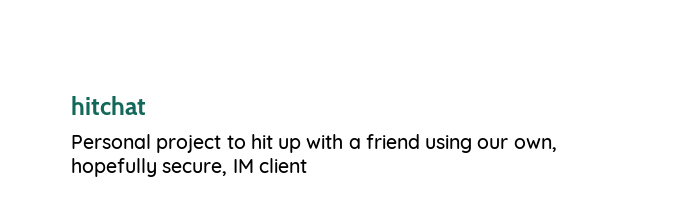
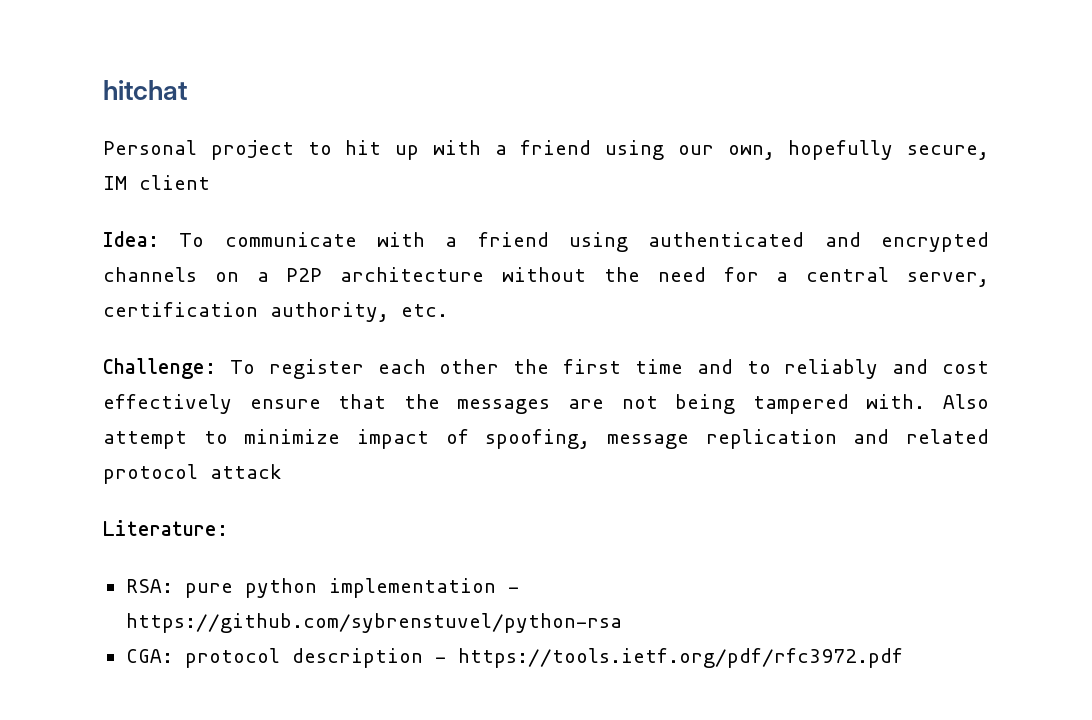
+ Idea: To communicate with a friend using authenticated and encrypted channels on a P2P architecture without the need for a central server, certification authority, etc.
+ Challenge: To register each other the first time and to reliably and cost effectively ensure that the messages are not being tampered with. Also attempt to minimize impact of spoofing, message replication and related protocol attack
+ Literature:
+ RSA: pure python implementation - https://github.com/sybrenstuvel/python-rsa
+ CGA: protocol description - https://tools.ietf.org/pdf/rfc3972.pdf

